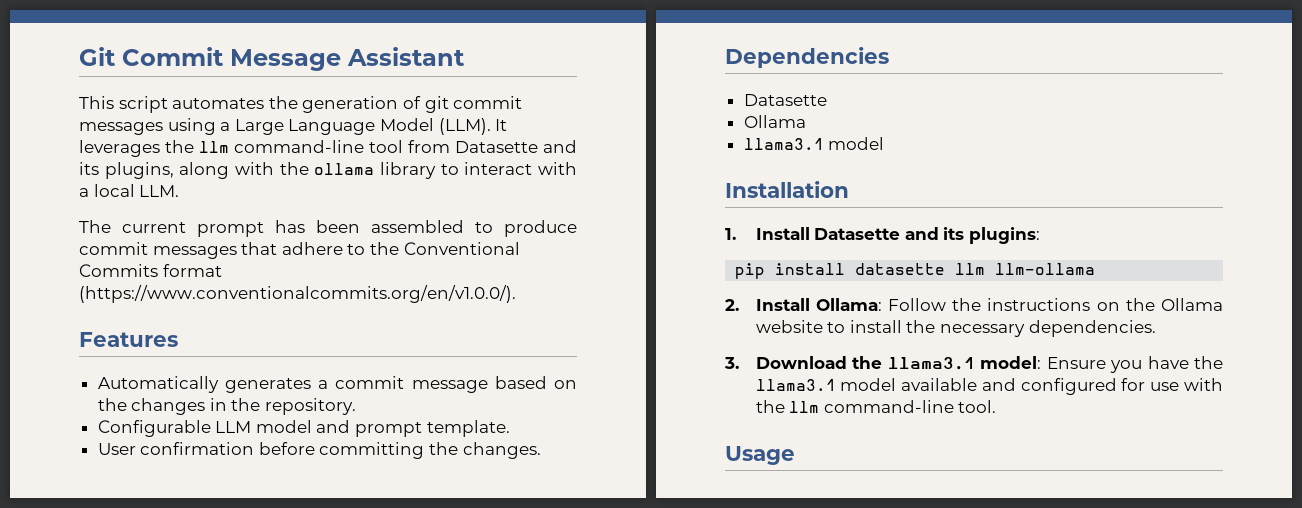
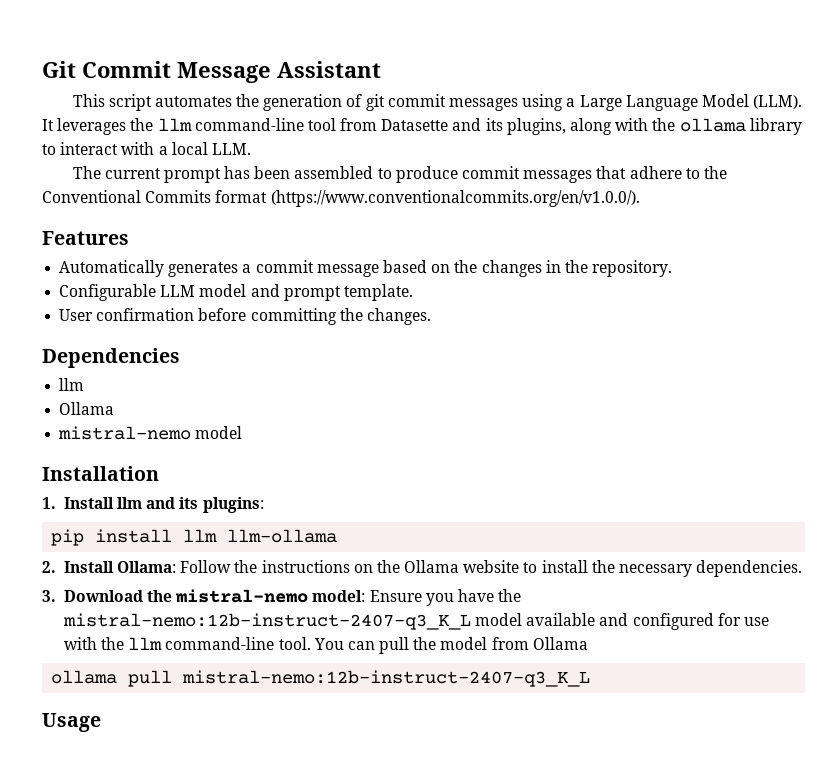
  Dependencies
- Datasette
+ llm
  Ollama
- llama3.1 model
+ mistral-nemo model
- 1. Install Datasette and its plugins:
+ 1. Install llm and its plugins:
- pip install datasette llm llm-ollama
+ pip install llm llm-ollama
- 3. Download the llama3.1 model: Ensure you have the llama3.1 model available and configured for use with the llm command-line tool.
+ 3. Download the mistral-nemo model: Ensure you have the mistral-nemo:12b-instruct-2407-q3_K_L model available and configured for use with the llm command-line tool. You can pull the model from Ollama
+ ollama pull mistral-nemo:12b-instruct-2407-q3_K_L

